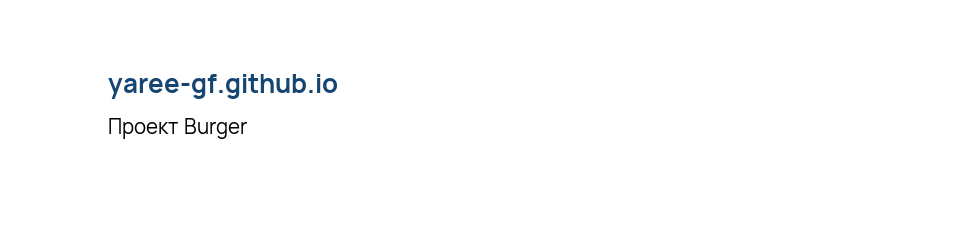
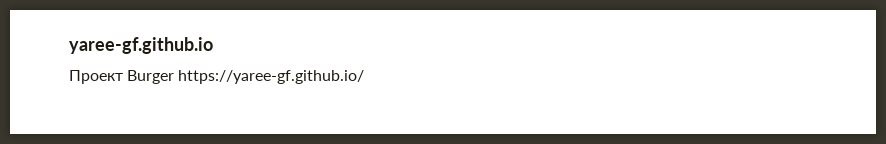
- Проект Burger
+ Проект Burger https://yaree-gf.github.io/

